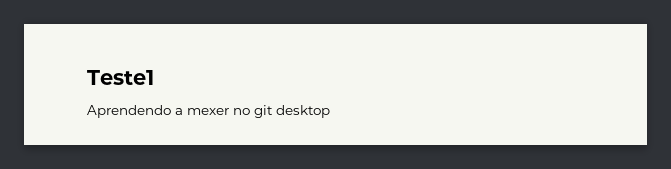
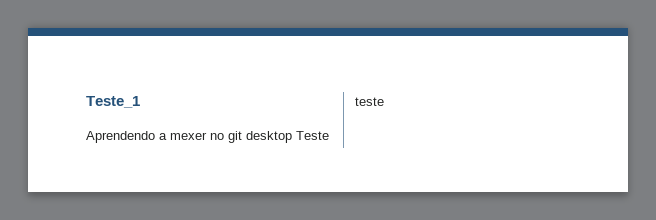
- Teste1
+ Teste_1
- Aprendendo a mexer no git desktop
+ Aprendendo a mexer no git desktop Teste teste

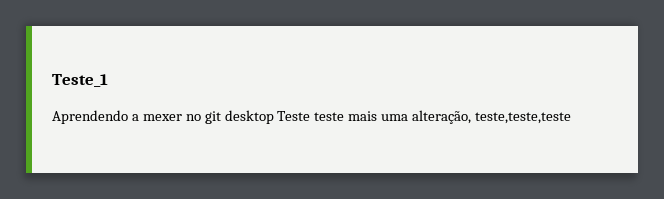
- Aprendendo a mexer no git desktop Teste teste
+ Aprendendo a mexer no git desktop Teste teste mais uma alteração, teste,teste,teste

